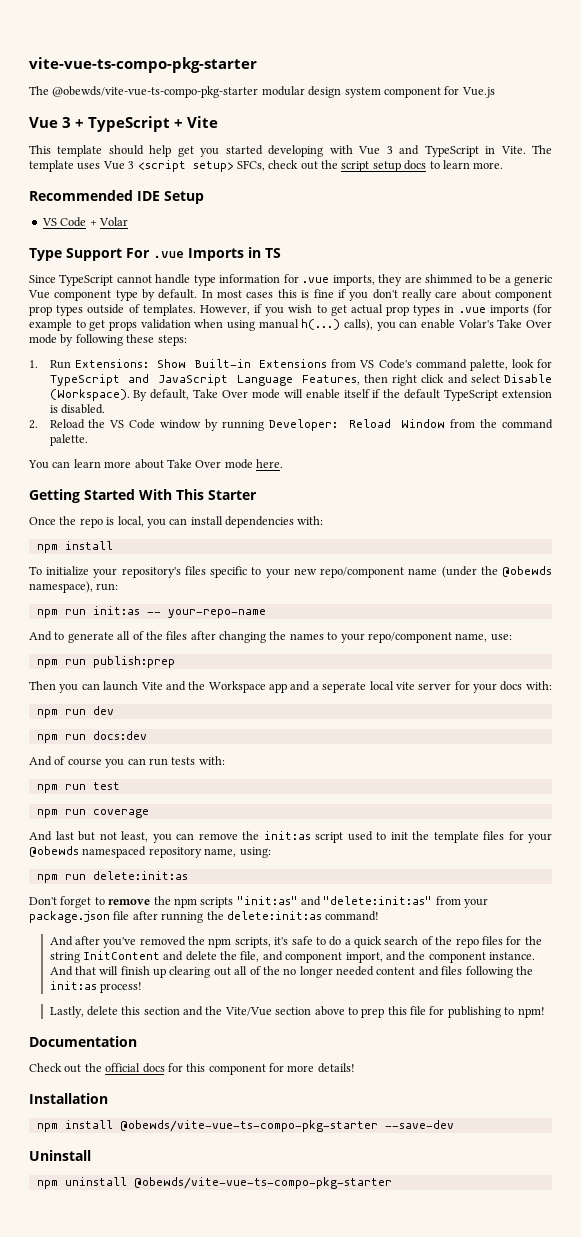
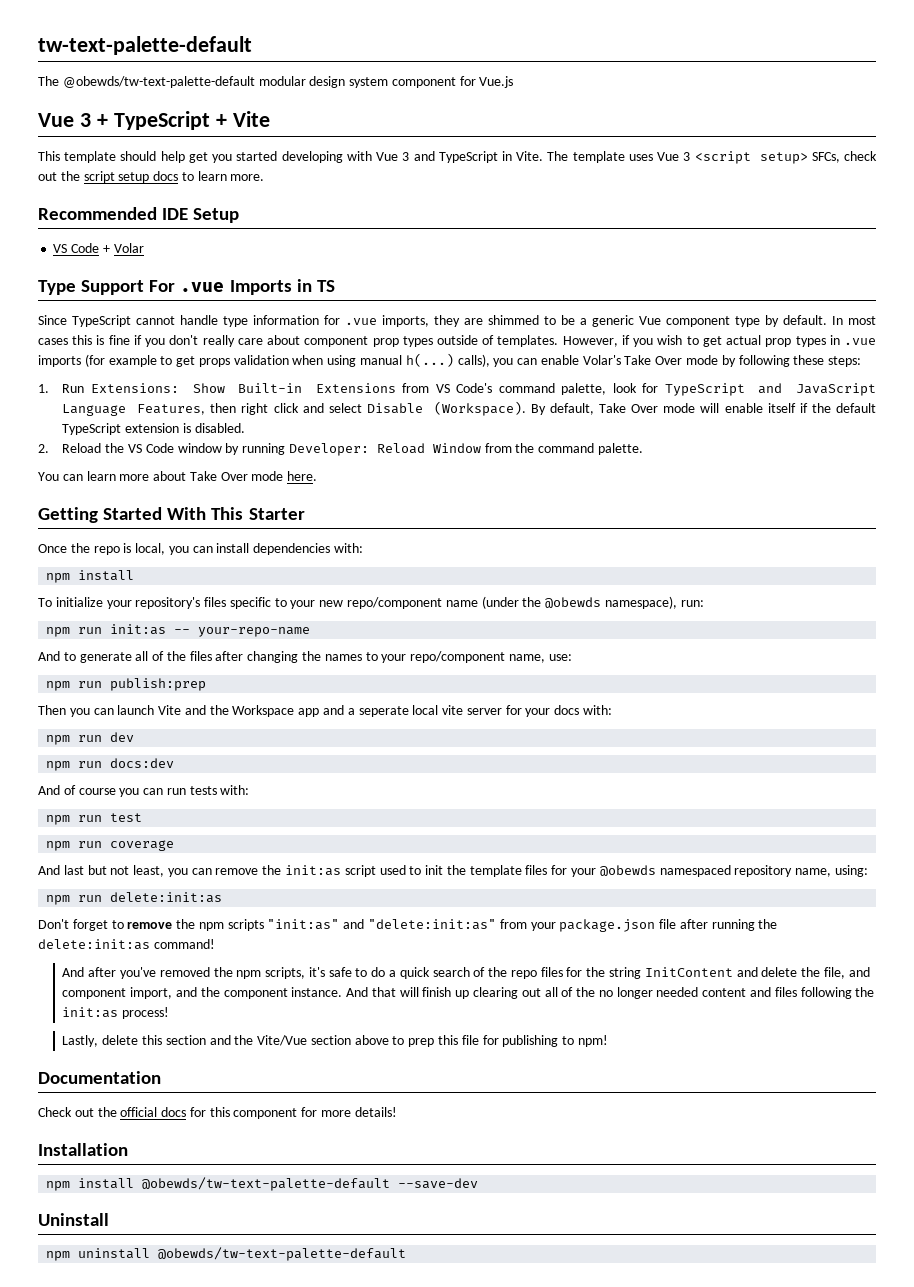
- vite-vue-ts-compo-pkg-starter
- The @obewds/vite-vue-ts-compo-pkg-starter modular design system component for Vue.js
+ tw-text-palette-default
+ The @obewds/tw-text-palette-default modular design system component for Vue.js
- npm install @obewds/vite-vue-ts-compo-pkg-starter --save-dev
+ npm install @obewds/tw-text-palette-default --save-dev
- npm uninstall @obewds/vite-vue-ts-compo-pkg-starter
+ npm uninstall @obewds/tw-text-palette-default

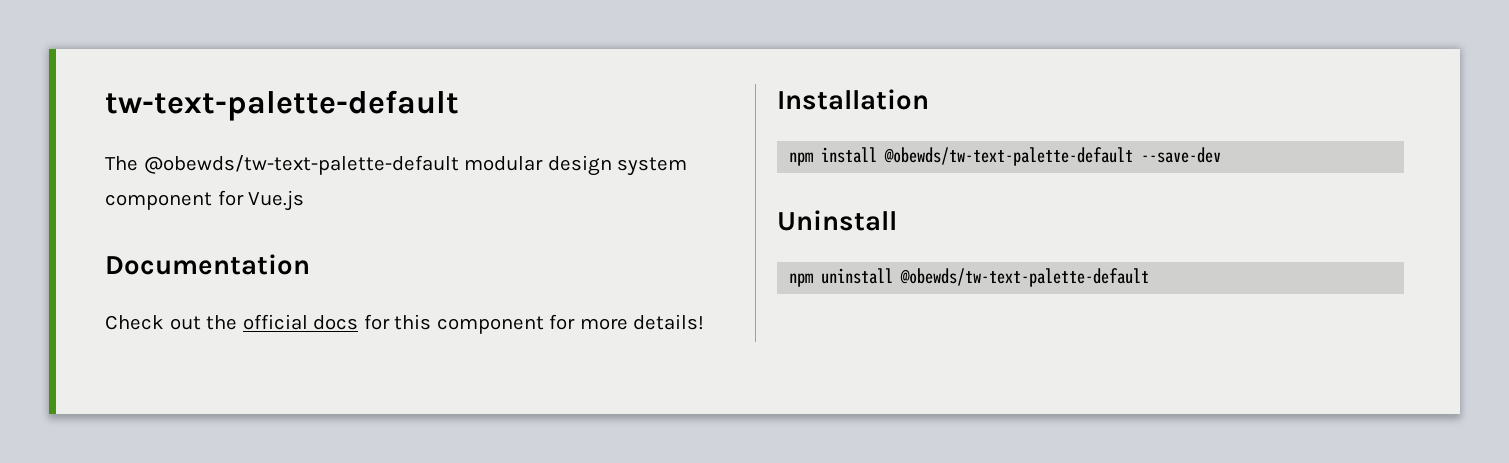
- Vue 3 + TypeScript + Vite
- This template should help get you started developing with Vue 3 and TypeScript in Vite. The template uses Vue 3 <script setup> SFCs, check out the script setup docs to learn more.
- Recommended IDE Setup
- VS Code + Volar
- Type Support For .vue Imports in TS
- Since TypeScript cannot handle type information for .vue imports, they are shimmed to be a generic Vue component type by default. In most cases this is fine if you don't really care about component prop types outside of templates. However, if you wish to get actual prop types in .vue imports (for example to get props validation when using manual h(...) calls), you can enable Volar's Take Over mode by following these steps:
- 1. Run Extensions: Show Built-in Extensions from VS Code's command palette, look for TypeScript and JavaScript Language Features, then right click and select Disable (Workspace). By default, Take Over mode will enable itself if the default TypeScript extension is disabled.
- 2. Reload the VS Code window by running Developer: Reload Window from the command palette.
- You can learn more about Take Over mode here.
- Getting Started With This Starter
- Once the repo is local, you can install dependencies with:
- npm install
- To initialize your repository's files specific to your new repo/component name (under the @obewds namespace), run:
- npm run init:as -- your-repo-name
- And to generate all of the files after changing the names to your repo/component name, use:
- npm run publish:prep
- Then you can launch Vite and the Workspace app and a seperate local vite server for your docs with:
- npm run dev
- npm run docs:dev
- And of course you can run tests with:
- npm run test
- npm run coverage
- And last but not least, you can remove the init:as script used to init the template files for your @obewds namespaced repository name, using:
- npm run delete:init:as
- Don't forget to remove the npm scripts "init:as" and "delete:init:as" from your package.json file after running the delete:init:as command!
- And after you've removed the npm scripts, it's safe to do a quick search of the repo files for the string InitContent and delete the file, and component import, and the component instance. And that will finish up clearing out all of the no longer needed content and files following the init:as process!
- Lastly, delete this section and the Vite/Vue section above to prep this file for publishing to npm!

